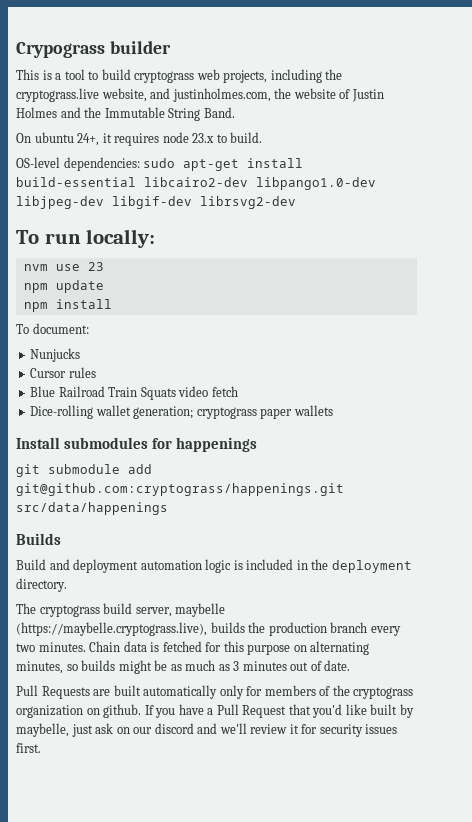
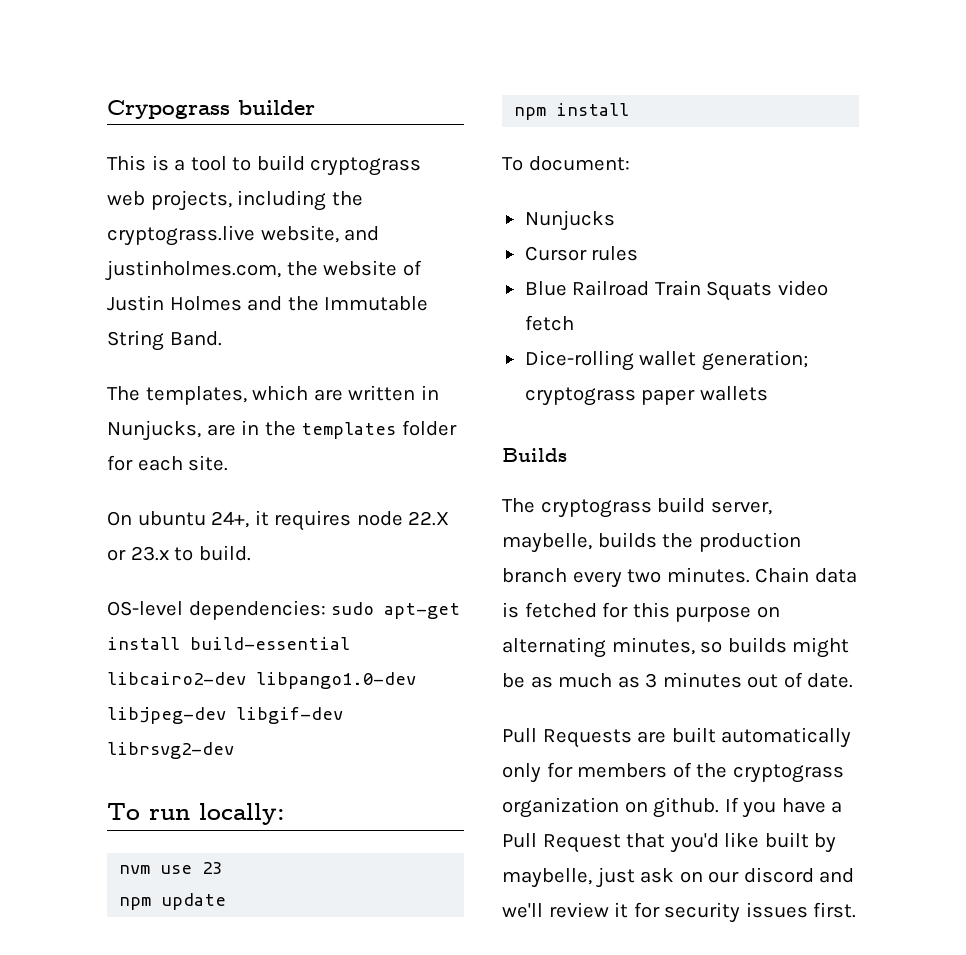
+ The templates, which are written in Nunjucks, are in the templates folder for each site.
- On ubuntu 24+, it requires node 23.x to build.
+ On ubuntu 24+, it requires node 22.X or 23.x to build.
- Install submodules for happenings
- git submodule add git@github.com:cryptograss/happenings.git src/data/happenings
  Builds
- Build and deployment automation logic is included in the deployment directory.
- The cryptograss build server, maybelle (https://maybelle.cryptograss.live), builds the production branch every two minutes.
+ The cryptograss build server, maybelle, builds the production branch every two minutes.

